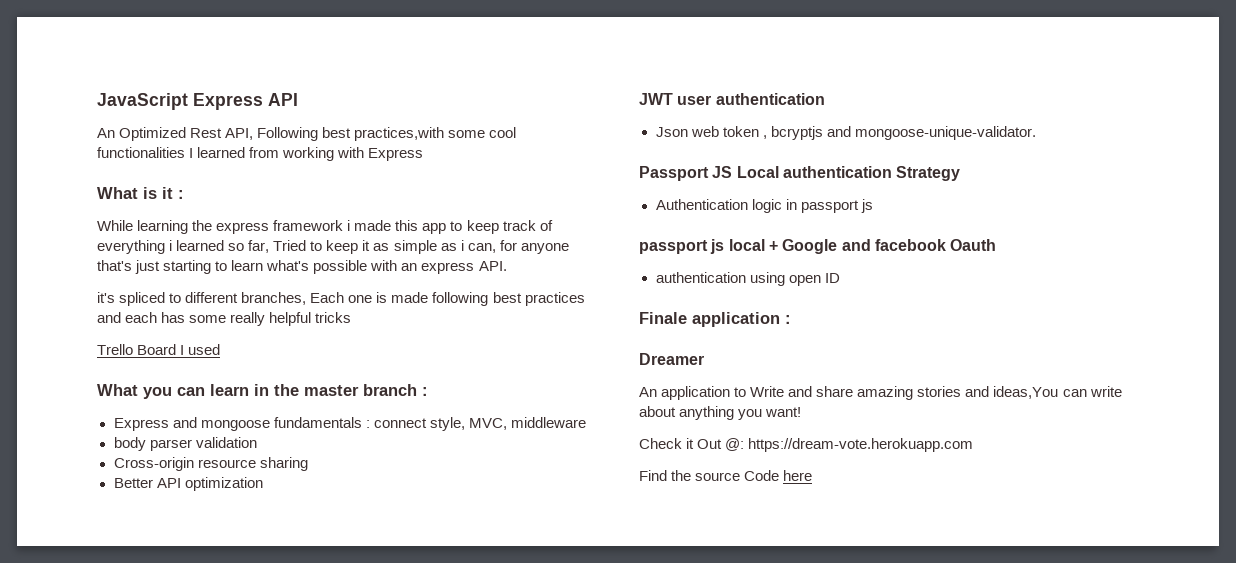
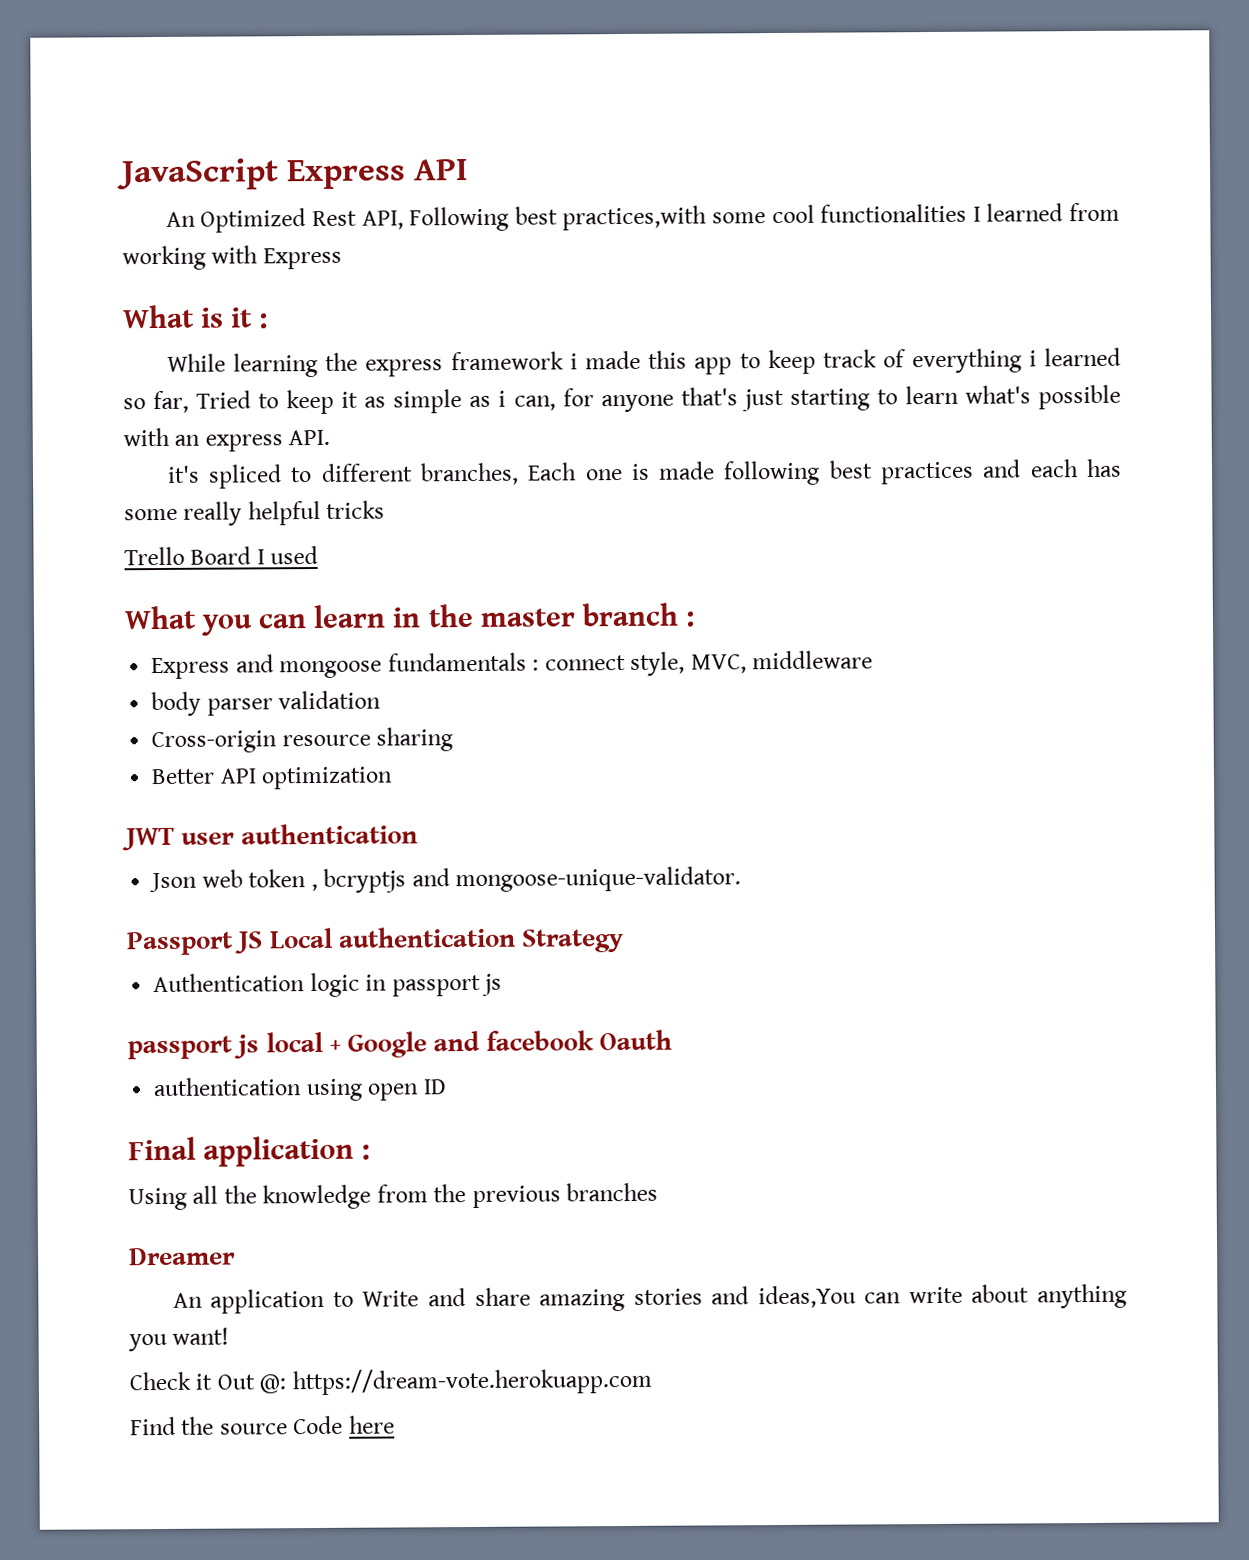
- Finale application :
+ Final application :
+ Using all the knowledge from the previous branches

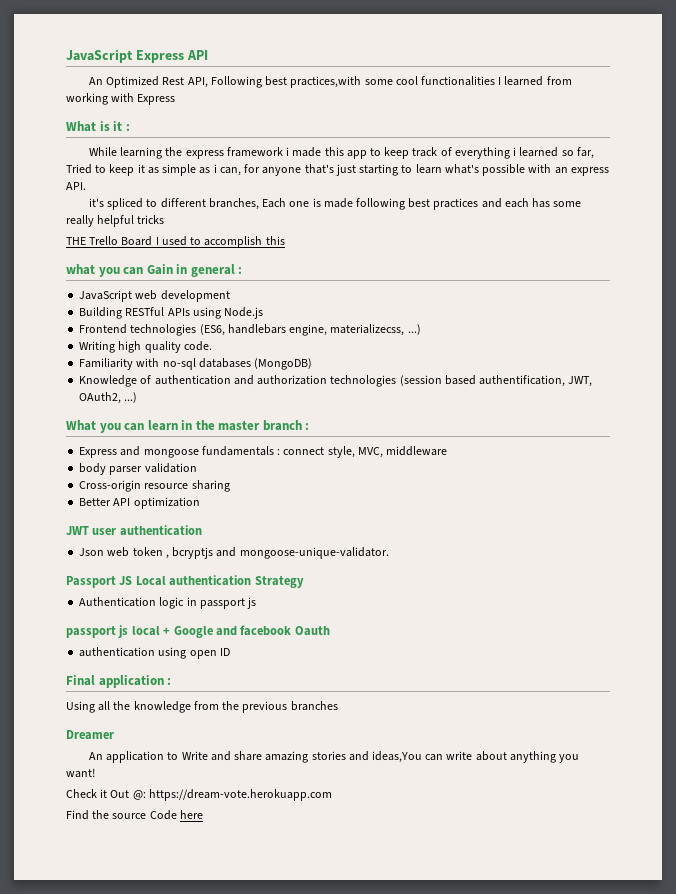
- Trello Board I used
+ THE Trello Board I used to accomplish this
+ what you can Gain in general :
+ JavaScript web development
+ Building RESTful APIs using Node.js
+ Frontend technologies (ES6, handlebars engine, materializecss, ...)
+ Writing high quality code.
+ Familiarity with no-sql databases (MongoDB)
+ Knowledge of authentication and authorization technologies (session based authentification, JWT, OAuth2, ...)

